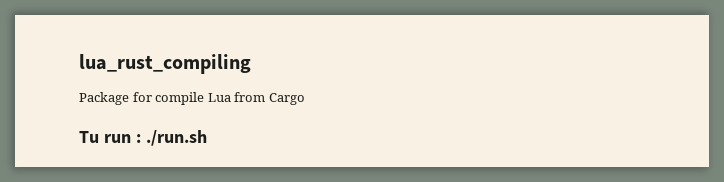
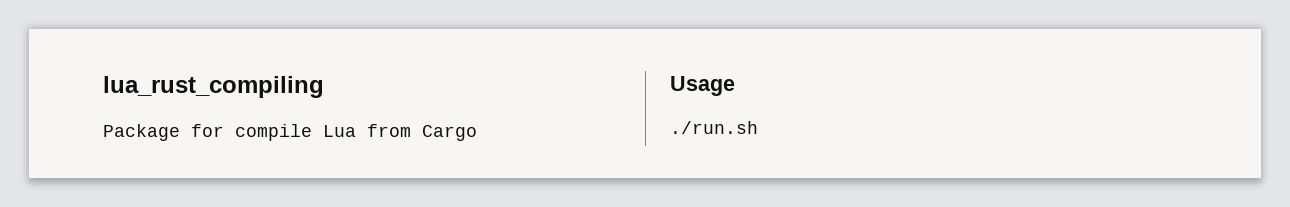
- Tu run : ./run.sh
+ Usage
+ ./run.sh

